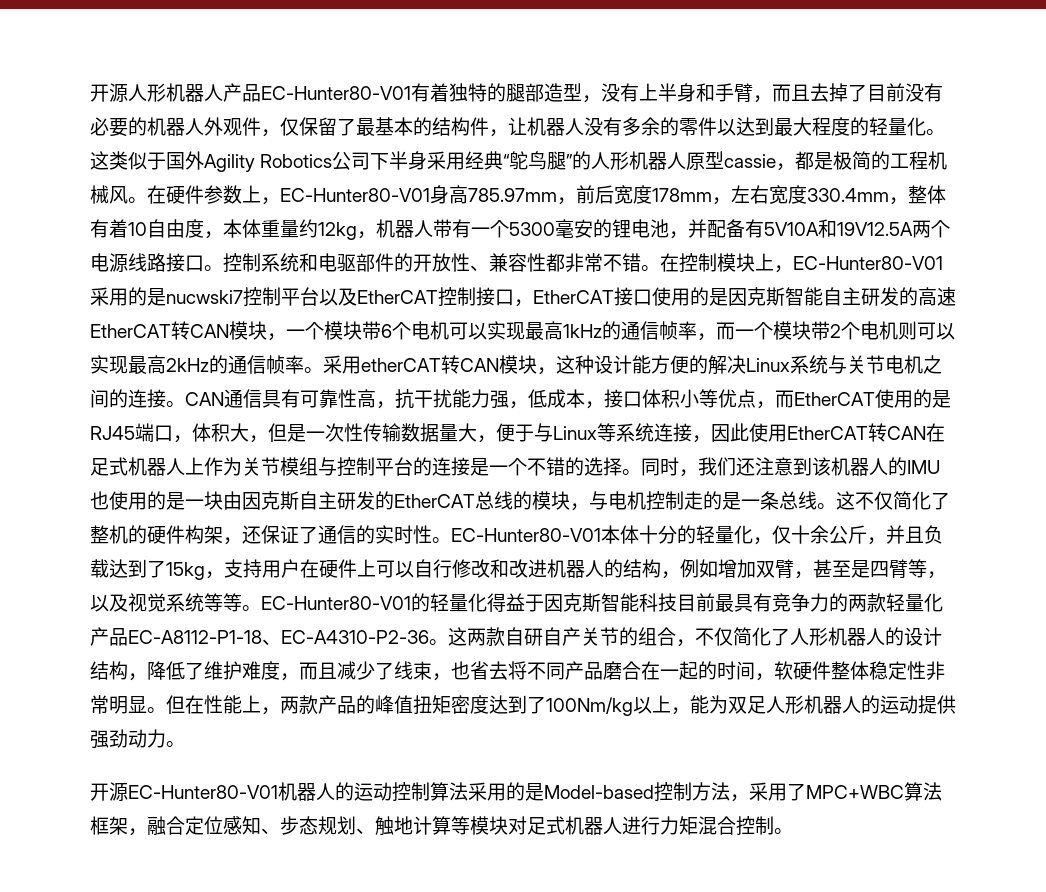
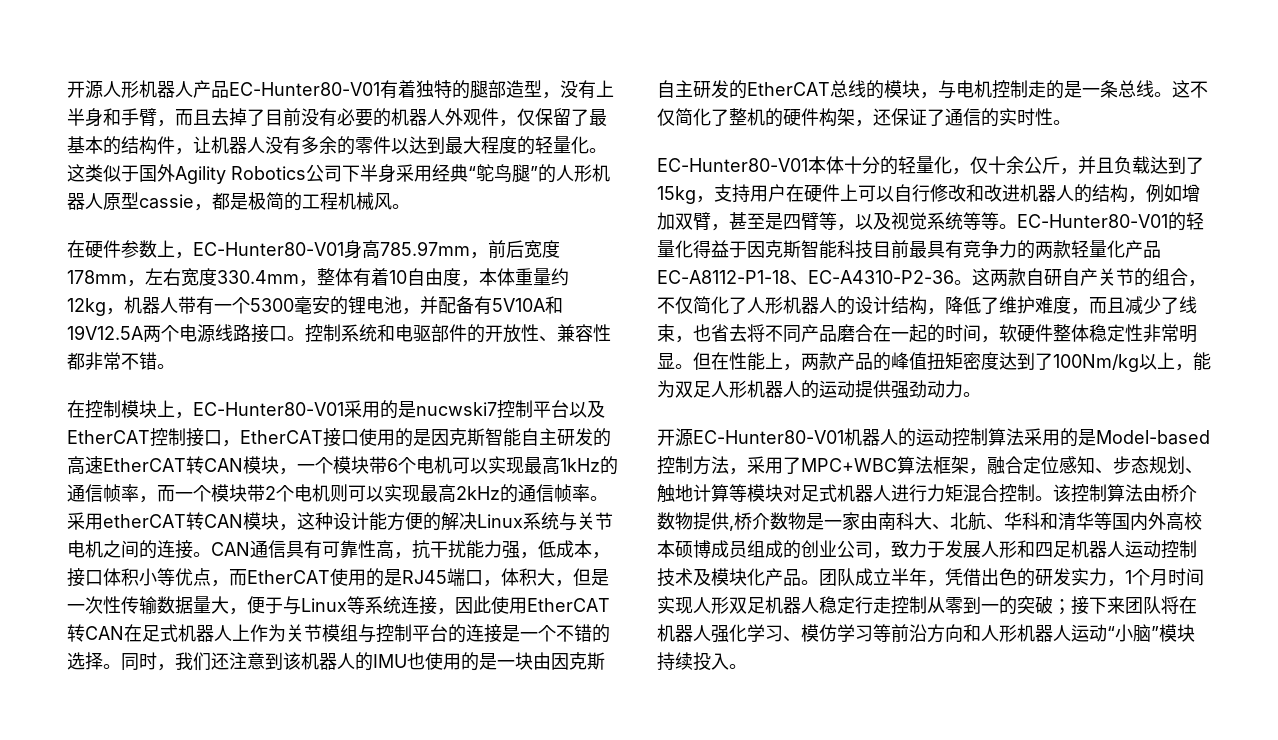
- 这类似于国外Agility Robotics公司下半身采用经典“鸵鸟腿”的人形机器人原型cassie，都是极简的工程机械风。在硬件参数上，EC-Hunter80-V01身高785.97mm，前后宽度178mm，左右宽度330.4mm，整体有着10自由度，本体重量约12kg，机器人带有一个5300毫安的锂电池，并配备有5V10A和19V12.5A两个电源线路接口。
+ 这类似于国外Agility Robotics公司下半身采用经典“鸵鸟腿”的人形机器人原型cassie，都是极简的工程机械风。
+ 在硬件参数上，EC-Hunter80-V01身高785.97mm，前后宽度178mm，左右宽度330.4mm，整体有着10自由度，本体重量约12kg，机器人带有一个5300毫安的锂电池，并配备有5V10A和19V12.5A两个电源线路接口。
- 控制系统和电驱部件的开放性、兼容性都非常不错。在控制模块上，EC-Hunter80-V01采用的是nucwski7控制平台以及EtherCAT控制接口，EtherCAT接口使用的是因克斯智能自主研发的高速EtherCAT转CAN模块，一个模块带6个电机可以实现最高1kHz的通信帧率，而一个模块带2个电机则可以实现最高2kHz的通信帧率。
+ 控制系统和电驱部件的开放性、兼容性都非常不错。
+ 在控制模块上，EC-Hunter80-V01采用的是nucwski7控制平台以及EtherCAT控制接口，EtherCAT接口使用的是因克斯智能自主研发的高速EtherCAT转CAN模块，一个模块带6个电机可以实现最高1kHz的通信帧率，而一个模块带2个电机则可以实现最高2kHz的通信帧率。
- 这不仅简化了整机的硬件构架，还保证了通信的实时性。EC-Hunter80-V01本体十分的轻量化，仅十余公斤，并且负载达到了15kg，支持用户在硬件上可以自行修改和改进机器人的结构，例如增加双臂，甚至是四臂等，以及视觉系统等等。
+ 这不仅简化了整机的硬件构架，还保证了通信的实时性。
+ EC-Hunter80-V01本体十分的轻量化，仅十余公斤，并且负载达到了15kg，支持用户在硬件上可以自行修改和改进机器人的结构，例如增加双臂，甚至是四臂等，以及视觉系统等等。
+ 该控制算法由桥介数物提供,桥介数物是一家由南科大、北航、华科和清华等国内外高校本硕博成员组成的创业公司，致力于发展人形和四足机器人运动控制技术及模块化产品。团队成立半年，凭借出色的研发实力，1个月时间实现人形双足机器人稳定行走控制从零到一的突破；接下来团队将在机器人强化学习、模仿学习等前沿方向和人形机器人运动“小脑”模块持续投入。

